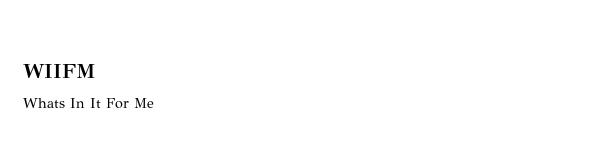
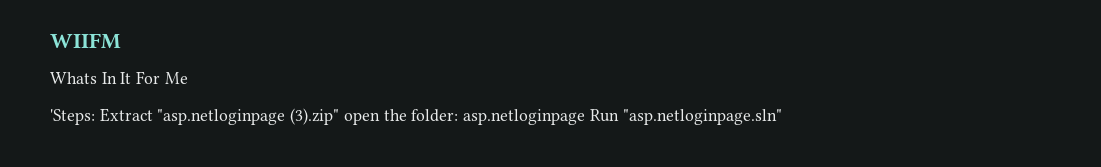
+ 'Steps: Extract "asp.netloginpage (3).zip" open the folder: asp.netloginpage Run "asp.netloginpage.sln"

